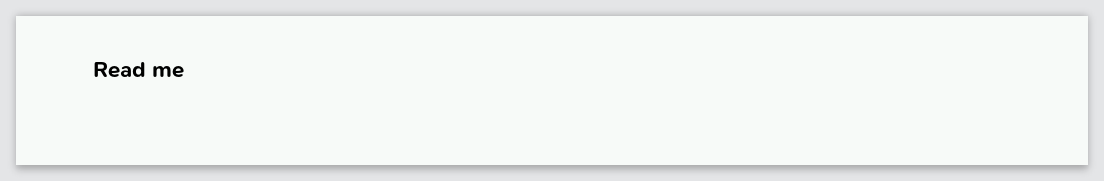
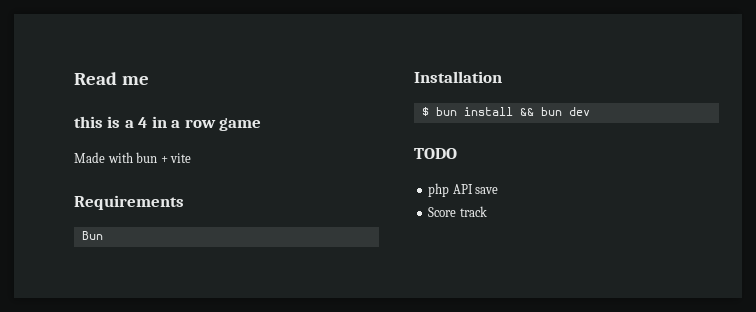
+ this is a 4 in a row game
+ Made with bun + vite
+ Requirements
+ Bun
+ Installation
+ $ bun install && bun dev
+ TODO
+ php API save
+ Score track

